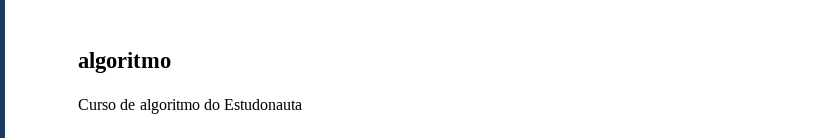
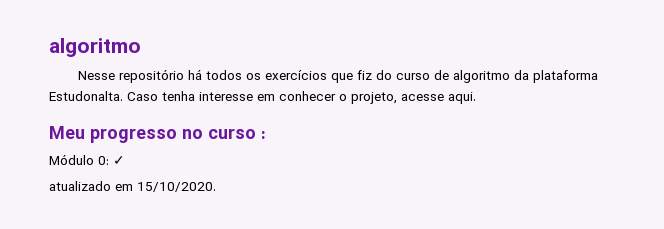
- Curso de algoritmo do Estudonauta
+ Nesse repositório há todos os exercícios que fiz do curso de algoritmo da plataforma Estudonalta. Caso tenha interesse em conhecer o projeto, acesse aqui.
+ Meu progresso no curso :
+ Módulo 0: ✓
+ atualizado em 15/10/2020.

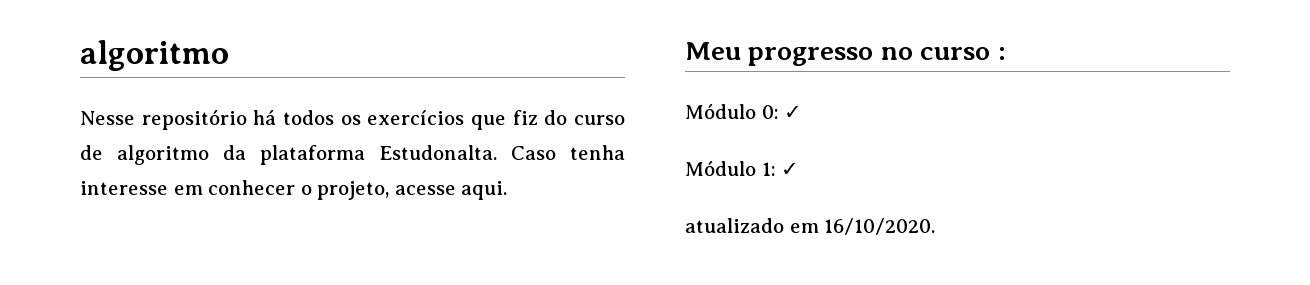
+ Módulo 1: ✓
- atualizado em 15/10/2020.
+ atualizado em 16/10/2020.

